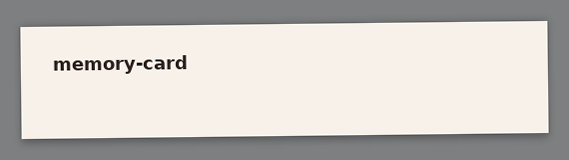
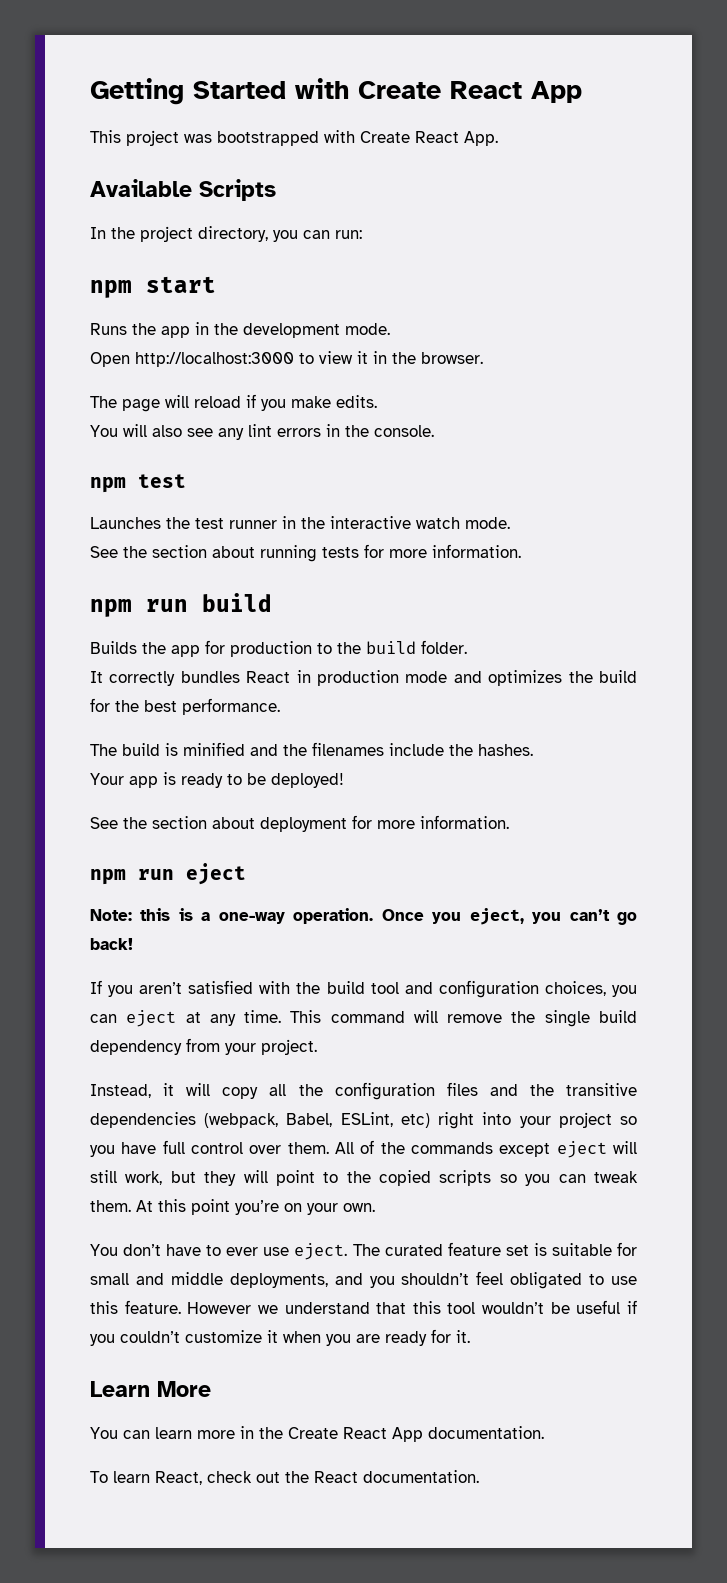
- memory-card
+ Getting Started with Create React App
+ This project was bootstrapped with Create React App.
+ Available Scripts
+ In the project directory, you can run:
+ npm start
+ Runs the app in the development mode.
+ Open http://localhost:3000 to view it in the browser.
+ The page will reload if you make edits.
+ You will also see any lint errors in the console.
+ npm test
+ Launches the test runner in the interactive watch mode.
+ See the section about running tests for more information.
+ npm run build
+ Builds the app for production to the build folder.
+ It correctly bundles React in production mode and optimizes the build for the best performance.
+ The build is minified and the filenames include the hashes.
+ Your app is ready to be deployed!
+ See the section about deployment for more information.
+ npm run eject
+ Note: this is a one-way operation. Once you eject, you can’t go back!
+ If you aren’t satisfied with the build tool and configuration choices, you can eject at any time. This command will remove the single build dependency from your project.
+ Instead, it will copy all the configuration files and the transitive dependencies (webpack, Babel, ESLint, etc) right into your project so you have full control over them. All of the commands except eject will still work, but they will point to the copied scripts so you can tweak them. At this point you’re on your own.
+ You don’t have to ever use eject. The curated feature set is suitable for small and middle deployments, and you shouldn’t feel obligated to use this feature. However we understand that this tool wouldn’t be useful if you couldn’t customize it when you are ready for it.
+ Learn More
+ You can learn more in the Create React App documentation.
+ To learn React, check out the React documentation.

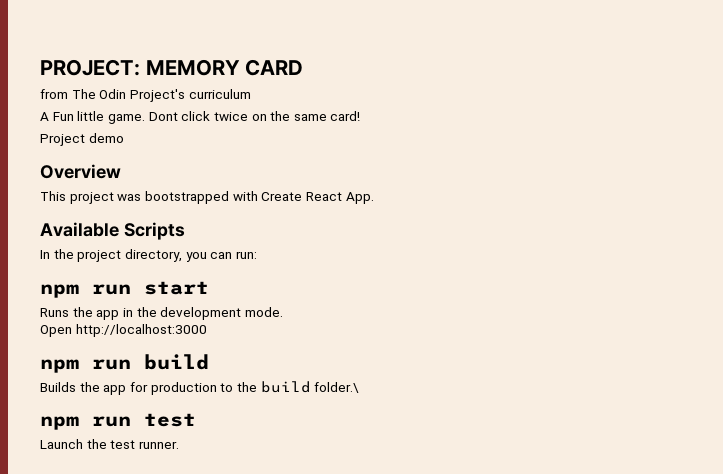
- Getting Started with Create React App
+ PROJECT: MEMORY CARD
+ from The Odin Project's curriculum
+ A Fun little game. Dont click twice on the same card!
+ Project demo
+ Overview
- npm start
+ npm run start
- Open http://localhost:3000 to view it in the browser.
- The page will reload if you make edits.
- You will also see any lint errors in the console.
- npm test
- Launches the test runner in the interactive watch mode.
- See the section about running tests for more information.
+ Open http://localhost:3000
- Builds the app for production to the build folder.
- It correctly bundles React in production mode and optimizes the build for the best performance.
- The build is minified and the filenames include the hashes.
- Your app is ready to be deployed!
- See the section about deployment for more information.
- npm run eject
- Note: this is a one-way operation. Once you eject, you can’t go back!
- If you aren’t satisfied with the build tool and configuration choices, you can eject at any time. This command will remove the single build dependency from your project.
- Instead, it will copy all the configuration files and the transitive dependencies (webpack, Babel, ESLint, etc) right into your project so you have full control over them. All of the commands except eject will still work, but they will point to the copied scripts so you can tweak them. At this point you’re on your own.
- You don’t have to ever use eject. The curated feature set is suitable for small and middle deployments, and you shouldn’t feel obligated to use this feature. However we understand that this tool wouldn’t be useful if you couldn’t customize it when you are ready for it.
- Learn More
- You can learn more in the Create React App documentation.
- To learn React, check out the React documentation.
+ Builds the app for production to the build folder.\
+ npm run test
+ Launch the test runner.

